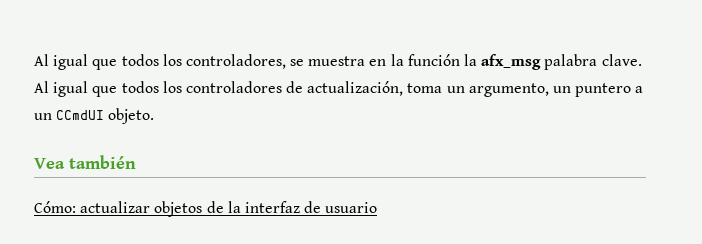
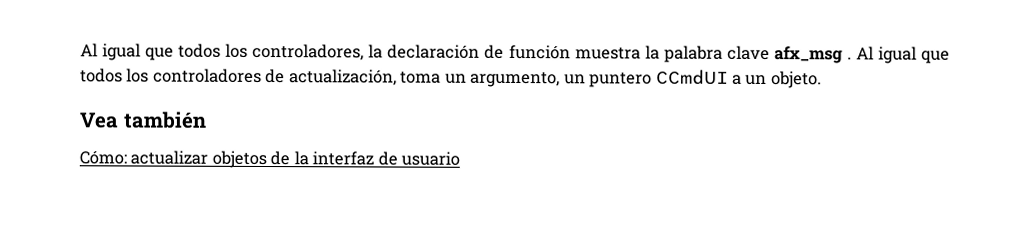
- Al igual que todos los controladores, se muestra en la función la afx_msg palabra clave.
+ Al igual que todos los controladores, la declaración de función muestra la palabra clave afx_msg .
- Al igual que todos los controladores de actualización, toma un argumento, un puntero a un CCmdUI objeto.
+ Al igual que todos los controladores de actualización, toma un argumento, un puntero CCmdUI a un objeto.

